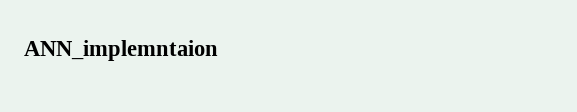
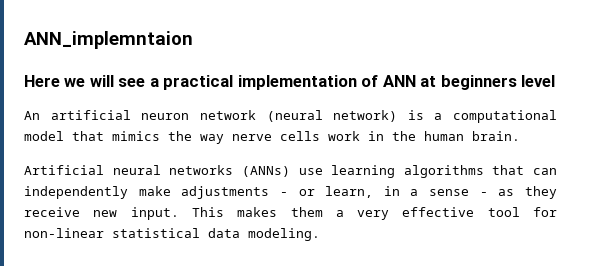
+ Here we will see a practical implementation of ANN at beginners level
+ An artificial neuron network (neural network) is a computational model that mimics the way nerve cells work in the human brain.
+ Artificial neural networks (ANNs) use learning algorithms that can independently make adjustments - or learn, in a sense - as they receive new input. This makes them a very effective tool for non-linear statistical data modeling.

